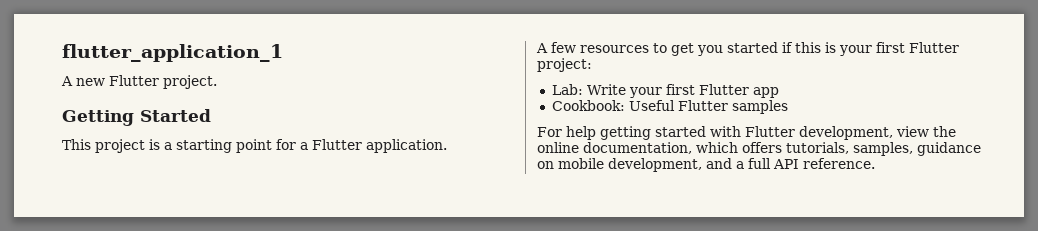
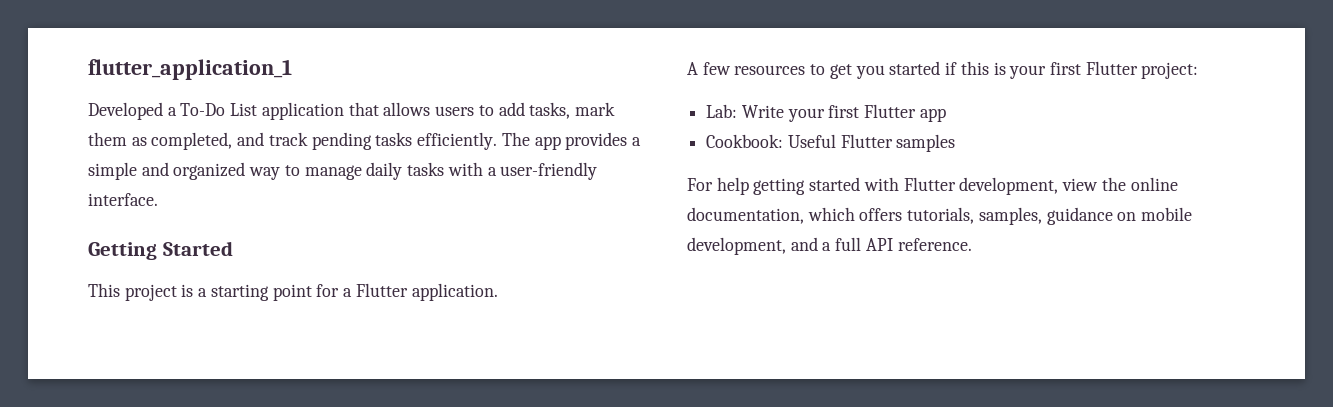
- A new Flutter project.
+ Developed a To-Do List application that allows users to add tasks, mark them as completed, and track pending tasks efficiently. The app provides a simple and organized way to manage daily tasks with a user-friendly interface.

